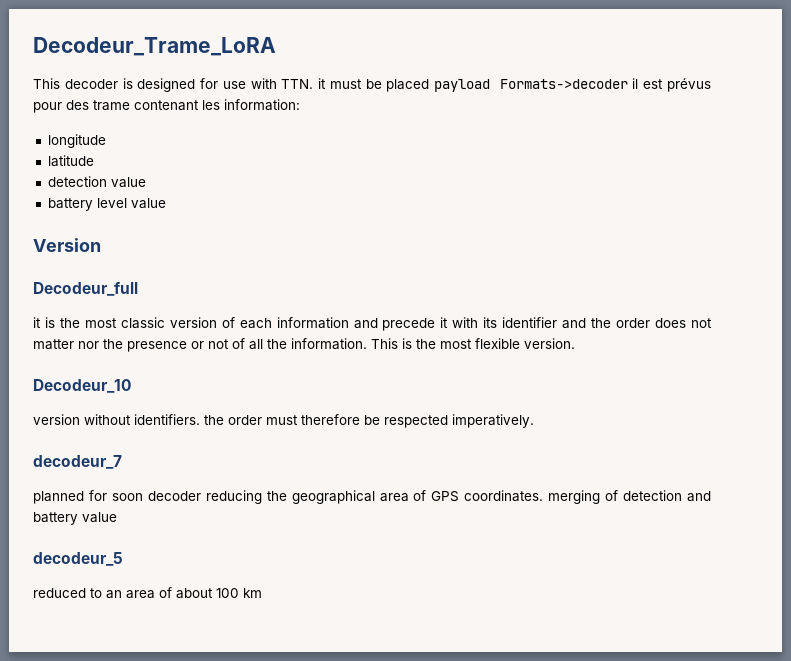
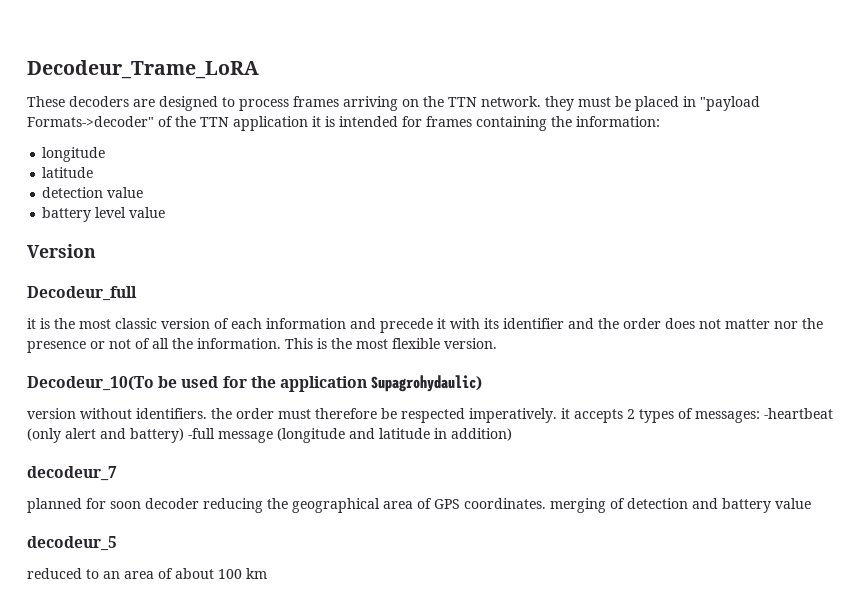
- This decoder is designed for use with TTN. it must be placed payload Formats->decoder il est prévus pour des trame contenant les information:
+ These decoders are designed to process frames arriving on the TTN network. they must be placed in "payload Formats->decoder" of the TTN application it is intended for frames containing the information:
- Decodeur_10
+ Decodeur_10(To be used for the application Supagrohydaulic)
- version without identifiers. the order must therefore be respected imperatively.
+ version without identifiers. the order must therefore be respected imperatively. it accepts 2 types of messages: -heartbeat (only alert and battery) -full message (longitude and latitude in addition)

